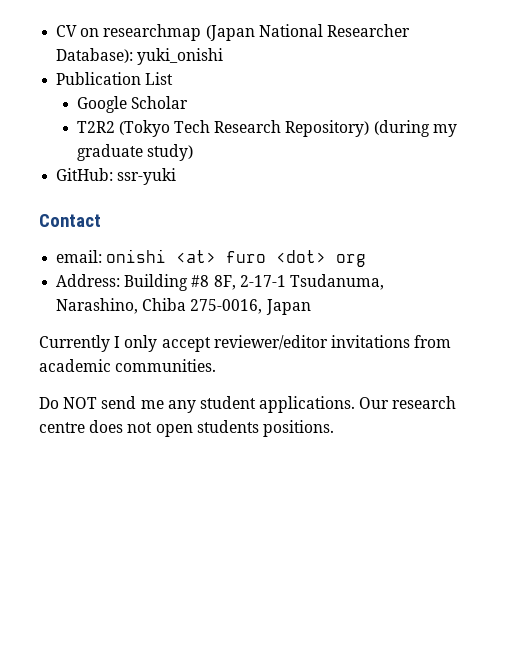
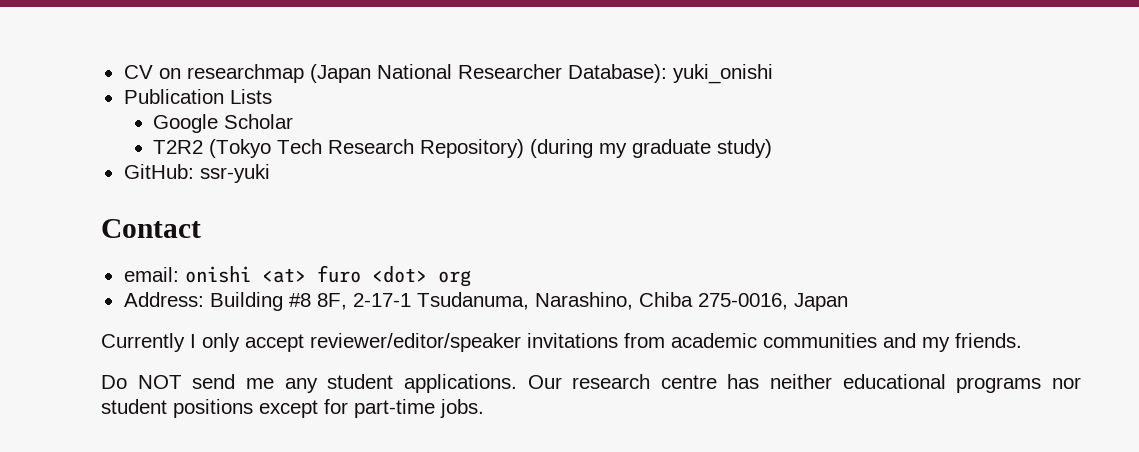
- Publication List
+ Publication Lists
- Currently I only accept reviewer/editor invitations from academic communities.
+ Currently I only accept reviewer/editor/speaker invitations from academic communities and my friends.
- Our research centre does not open students positions.
+ Our research centre has neither educational programs nor student positions except for part-time jobs.

